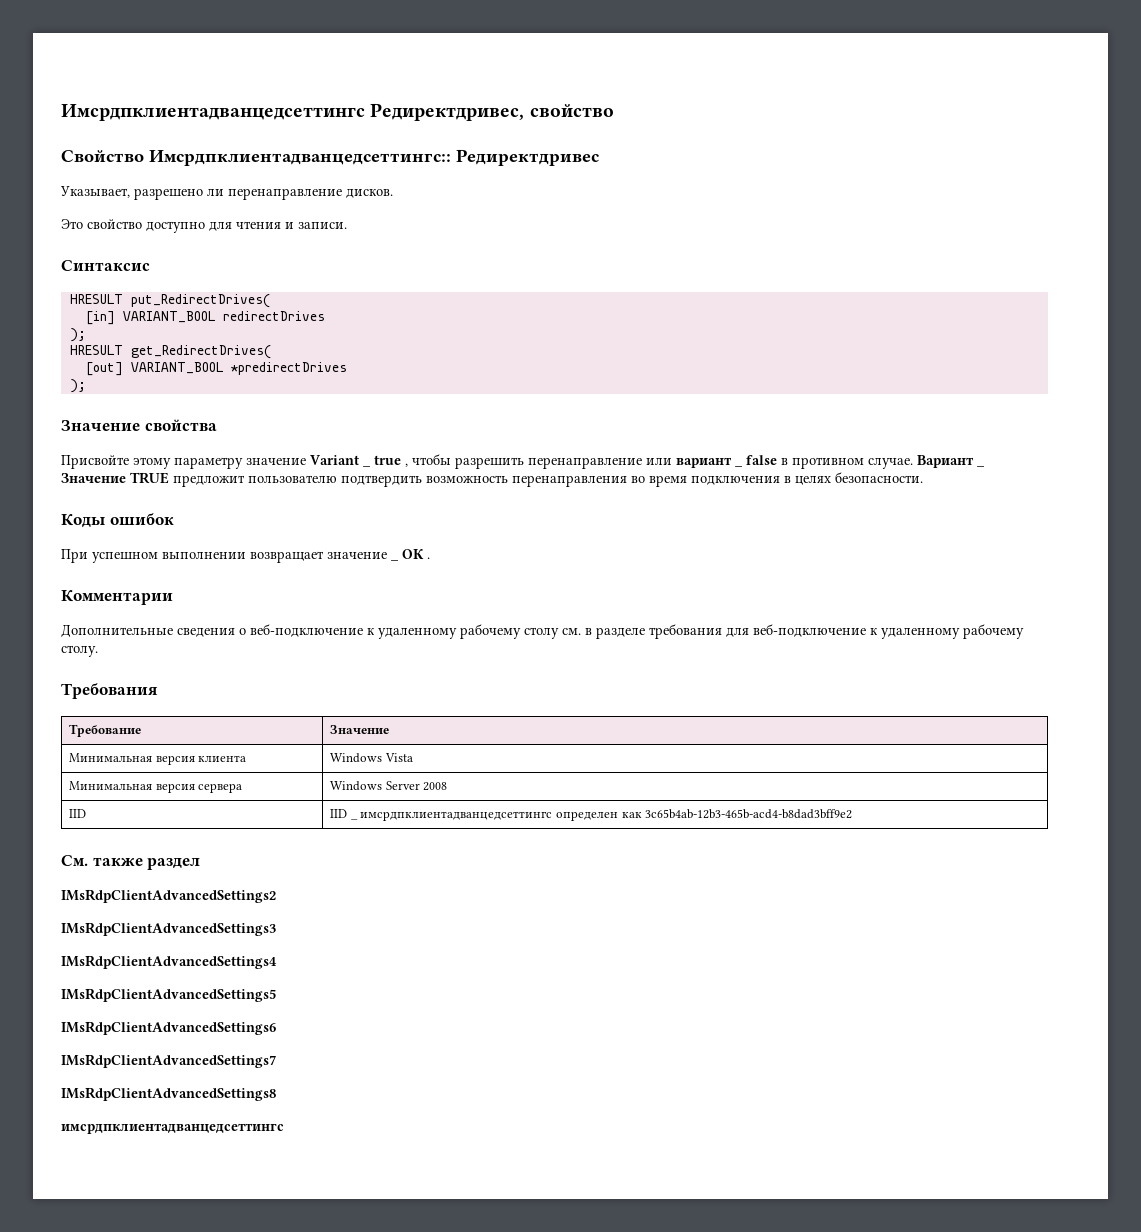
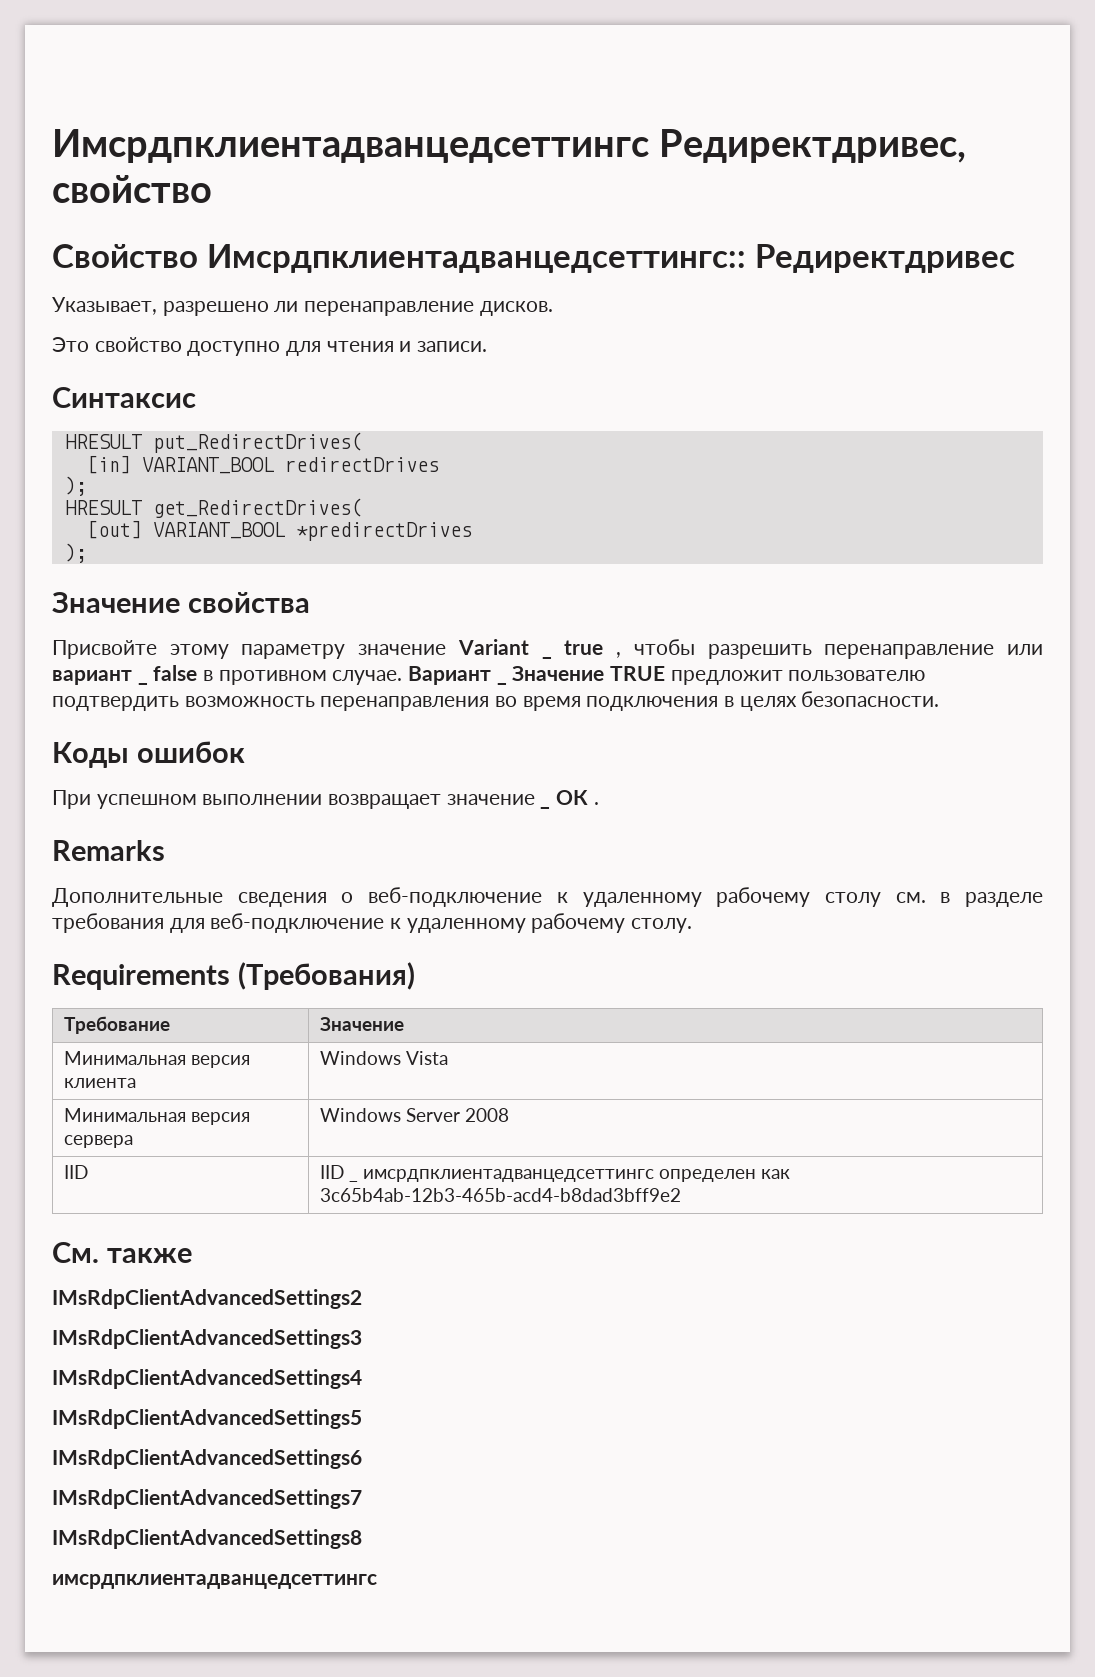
- Комментарии
+ Remarks
- Требования
+ Requirements (Требования)
- См. также раздел
+ См. также

